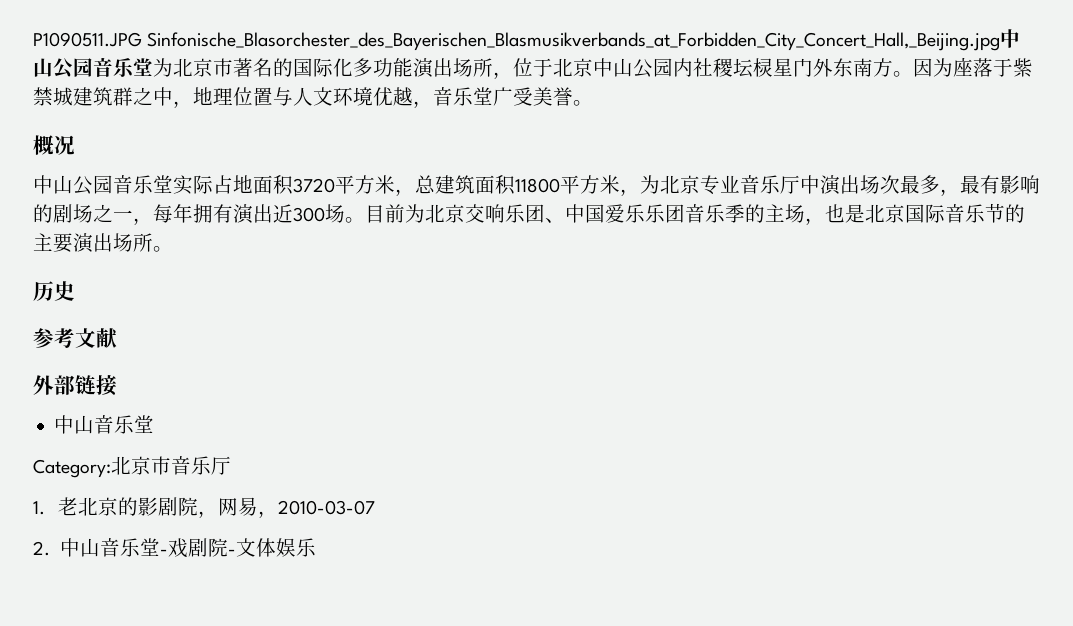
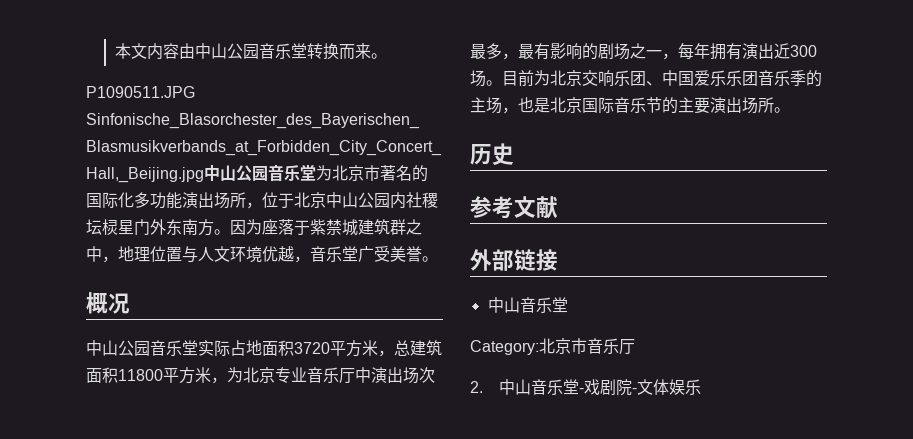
+ 本文内容由中山公园音乐堂转换而来。
- 1.老北京的影剧院，网易，2010-03-07

